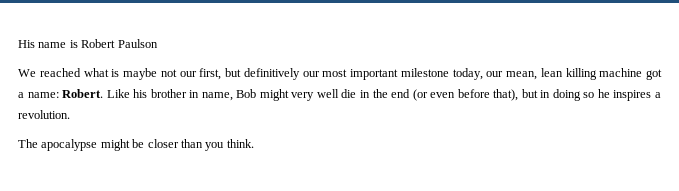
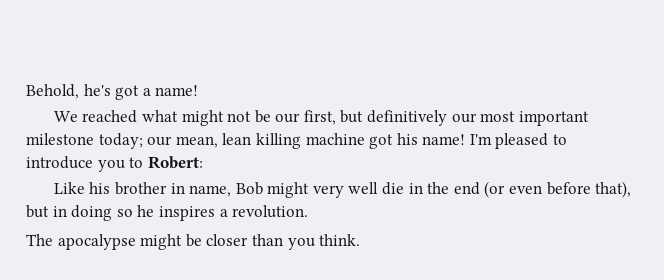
- His name is Robert Paulson
+ Behold, he's got a name!
- We reached what is maybe not our first, but definitively our most important milestone today, our mean, lean killing machine got a name: Robert. Like his brother in name, Bob might very well die in the end (or even before that), but in doing so he inspires a revolution.
+ We reached what might not be our first, but definitively our most important milestone today; our mean, lean killing machine got his name! I'm pleased to introduce you to Robert:
+ Like his brother in name, Bob might very well die in the end (or even before that), but in doing so he inspires a revolution.

